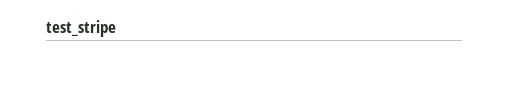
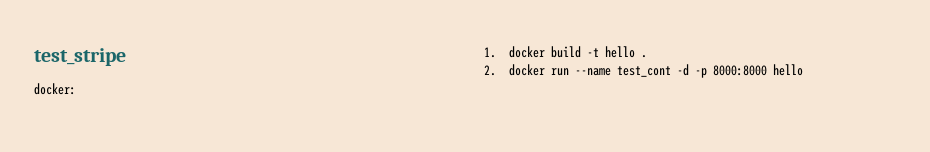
+ docker:
+ 1. docker build -t hello .
+ 2. docker run --name test_cont -d -p 8000:8000 hello

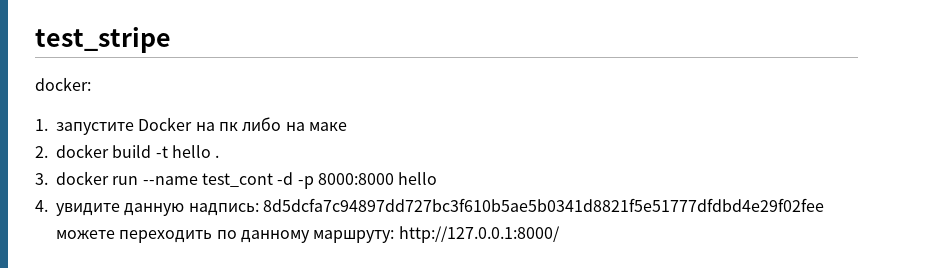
- 1. docker build -t hello .
+ 1. запустите Docker на пк либо на маке
+ 2. docker build -t hello .
- 2. docker run --name test_cont -d -p 8000:8000 hello
+ 3. docker run --name test_cont -d -p 8000:8000 hello
+ 4. увидите данную надпись: 8d5dcfa7c94897dd727bc3f610b5ae5b0341d8821f5e51777dfdbd4e29f02fee можете переходить по данному маршруту: http://127.0.0.1:8000/

